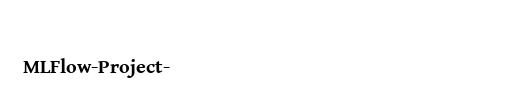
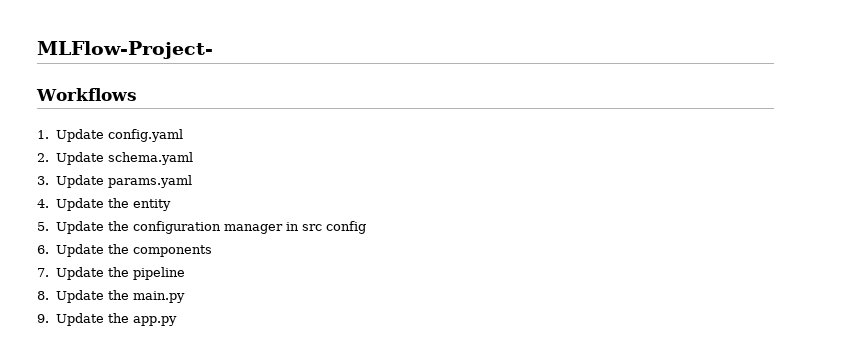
+ Workflows
+ 1. Update config.yaml
+ 2. Update schema.yaml
+ 3. Update params.yaml
+ 4. Update the entity
+ 5. Update the configuration manager in src config
+ 6. Update the components
+ 7. Update the pipeline
+ 8. Update the main.py
+ 9. Update the app.py

